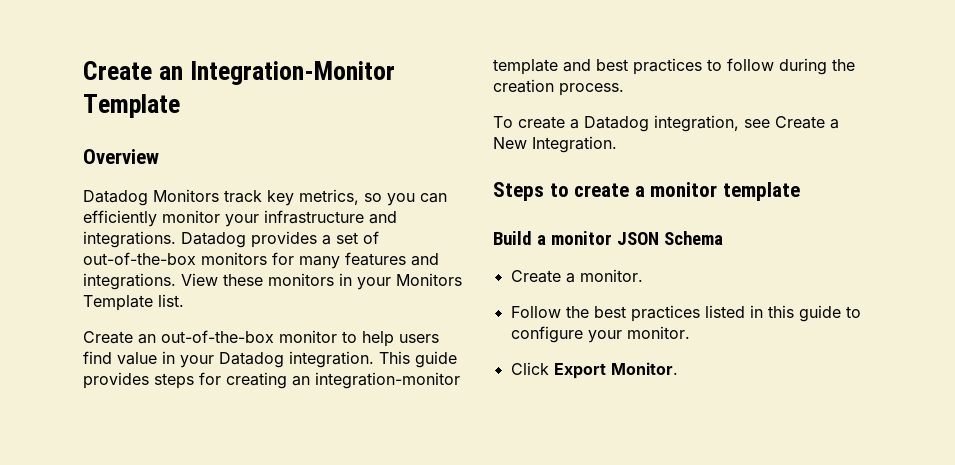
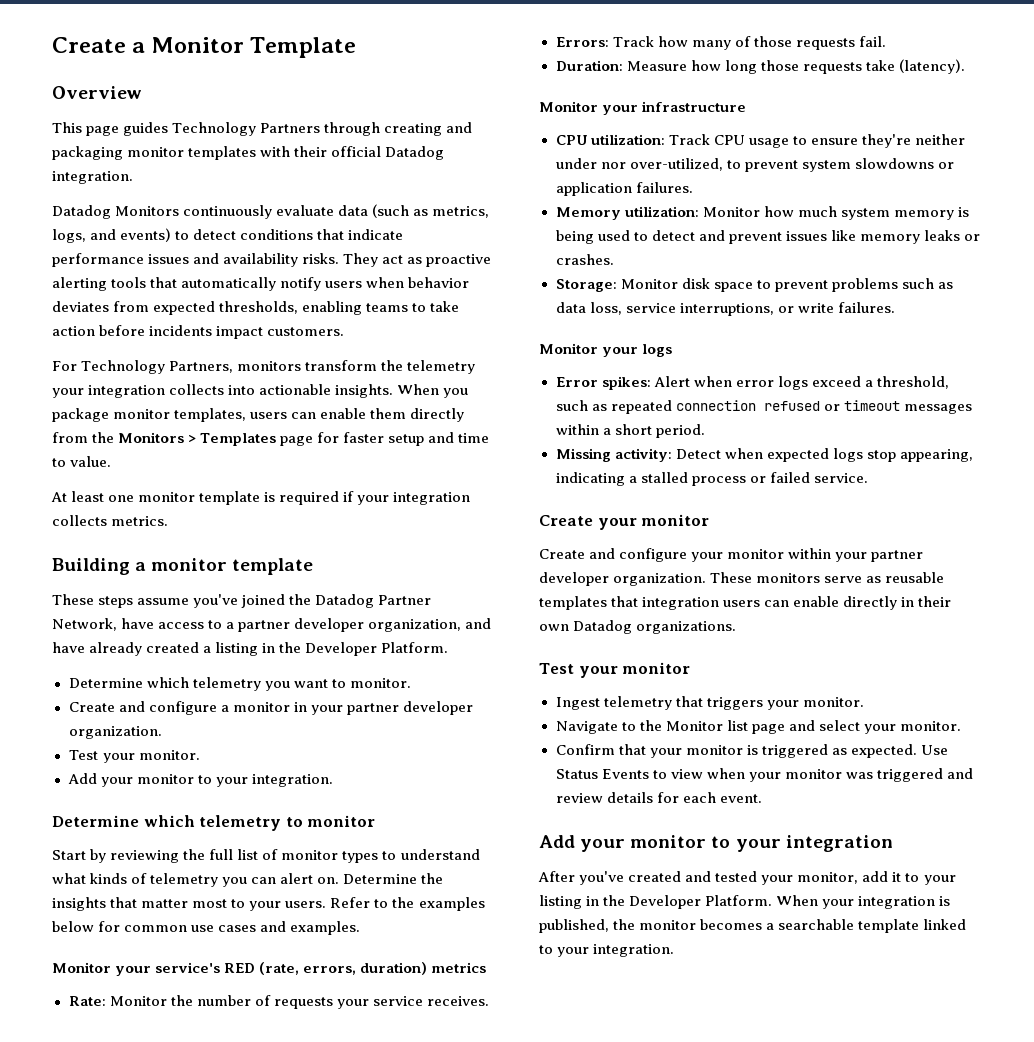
- Create an Integration-Monitor Template
+ Create a Monitor Template
- Datadog Monitors track key metrics, so you can efficiently monitor your infrastructure and integrations. Datadog provides a set of out-of-the-box monitors for many features and integrations. View these monitors in your Monitors Template list.
- Create an out-of-the-box monitor to help users find value in your Datadog integration. This guide provides steps for creating an integration-monitor template and best practices to follow during the creation process.
- To create a Datadog integration, see Create a New Integration.
- Steps to create a monitor template
- Build a monitor JSON Schema
- Create a monitor.
- Follow the best practices listed in this guide to configure your monitor.
- Click Export Monitor.
+ This page guides Technology Partners through creating and packaging monitor templates with their official Datadog integration.
+ Datadog Monitors continuously evaluate data (such as metrics, logs, and events) to detect conditions that indicate performance issues and availability risks. They act as proactive alerting tools that automatically notify users when behavior deviates from expected thresholds, enabling teams to take action before incidents impact customers.
+ For Technology Partners, monitors transform the telemetry your integration collects into actionable insights. When you package monitor templates, users can enable them directly from the Monitors > Templates page for faster setup and time to value.
+ At least one monitor template is required if your integration collects metrics.
+ Building a monitor template
+ These steps assume you've joined the Datadog Partner Network, have access to a partner developer organization, and have already created a listing in the Developer Platform.
+ Determine which telemetry you want to monitor.
+ Create and configure a monitor in your partner developer organization.
+ Test your monitor.
+ Add your monitor to your integration.
+ Determine which telemetry to monitor
+ Start by reviewing the full list of monitor types to understand what kinds of telemetry you can alert on. Determine the insights that matter most to your users. Refer to the examples below for common use cases and examples.
+ Monitor your service's RED (rate, errors, duration) metrics
+ Rate: Monitor the number of requests your service receives.
+ Errors: Track how many of those requests fail.
+ Duration: Measure how long those requests take (latency).
+ Monitor your infrastructure
+ CPU utilization: Track CPU usage to ensure they're neither under nor over-utilized, to prevent system slowdowns or application failures.
+ Memory utilization: Monitor how much system memory is being used to detect and prevent issues like memory leaks or crashes.
+ Storage: Monitor disk space to prevent problems such as data loss, service interruptions, or write failures.
+ Monitor your logs
+ Error spikes: Alert when error logs exceed a threshold, such as repeated connection refused or timeout messages within a short period.
+ Missing activity: Detect when expected logs stop appearing, indicating a stalled process or failed service.
+ Create your monitor
+ Create and configure your monitor within your partner developer organization. These monitors serve as reusable templates that integration users can enable directly in their own Datadog organizations.
+ Test your monitor
+ Ingest telemetry that triggers your monitor.
+ Navigate to the Monitor list page and select your monitor.
+ Confirm that your monitor is triggered as expected. Use Status Events to view when your monitor was triggered and review details for each event.
+ Add your monitor to your integration
+ After you've created and tested your monitor, add it to your listing in the Developer Platform. When your integration is published, the monitor becomes a searchable template linked to your integration.

